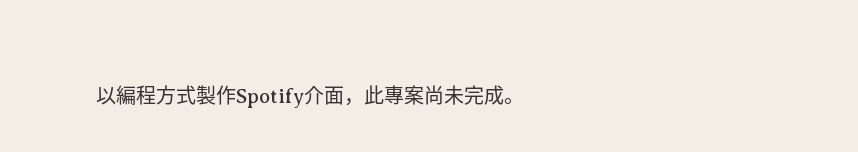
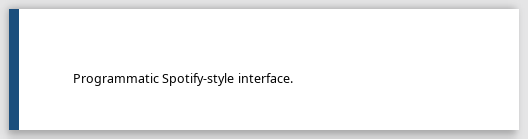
- 以編程方式製作Spotify介面，此專案尚未完成。
+ Programmatic Spotify-style interface.

